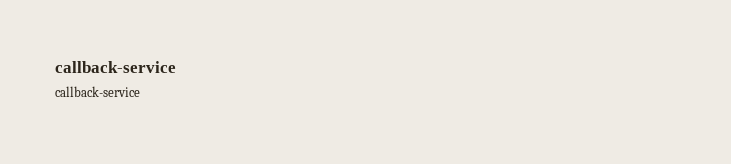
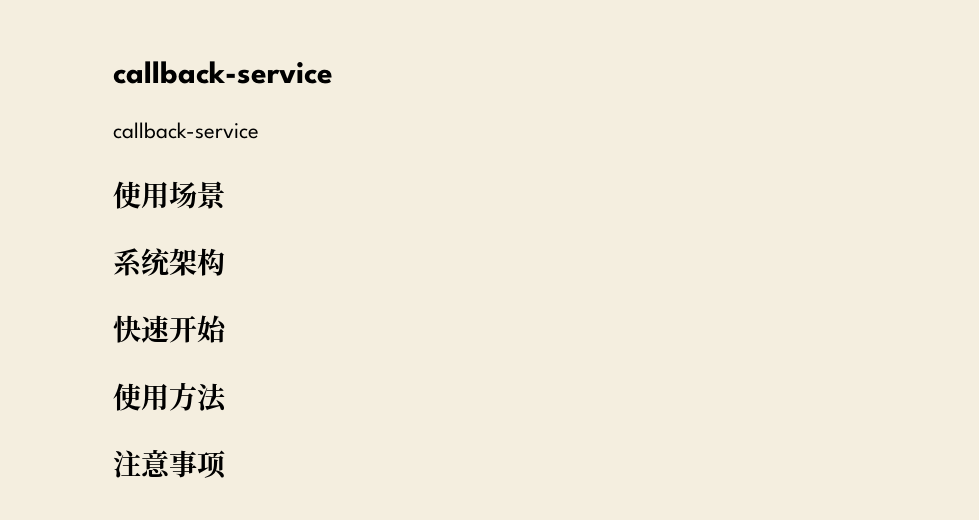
+ 使用场景
+ 系统架构
+ 快速开始
+ 使用方法
+ 注意事项

